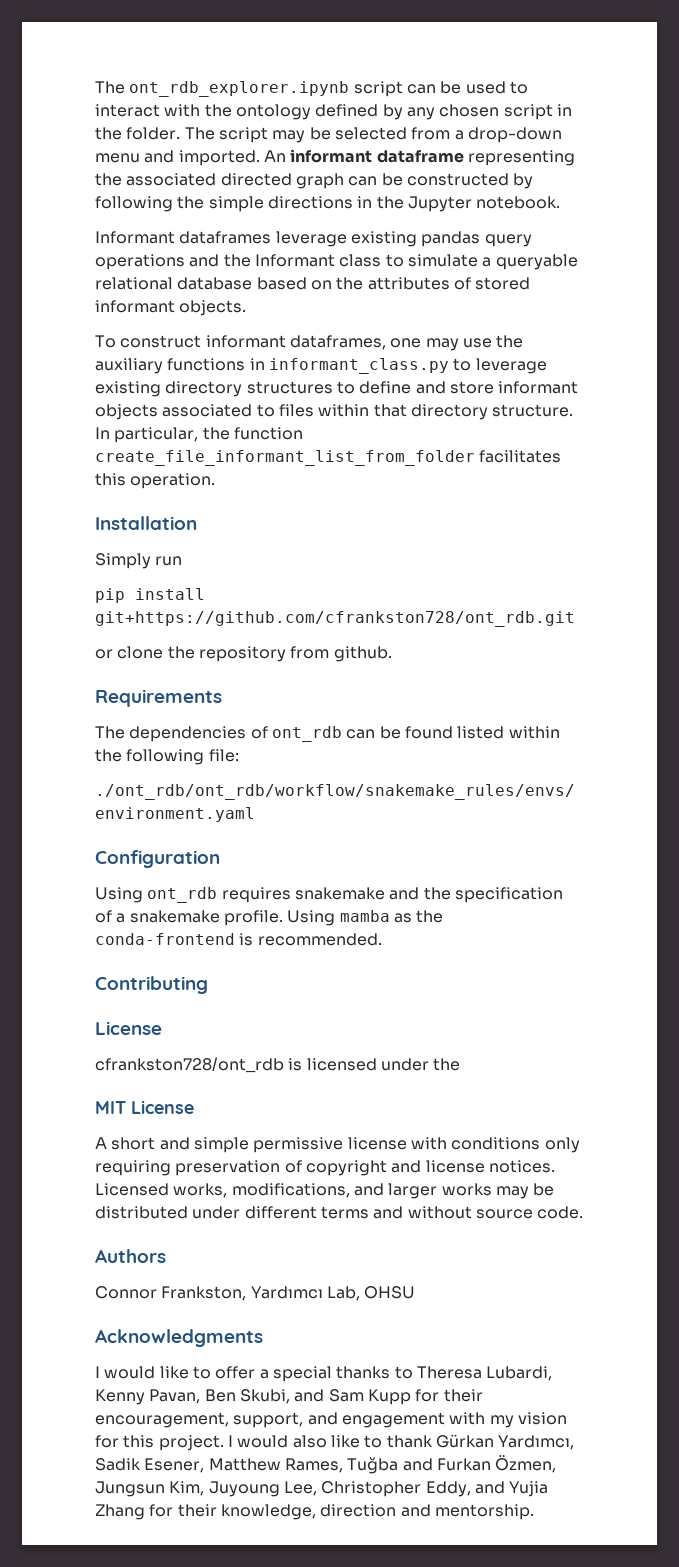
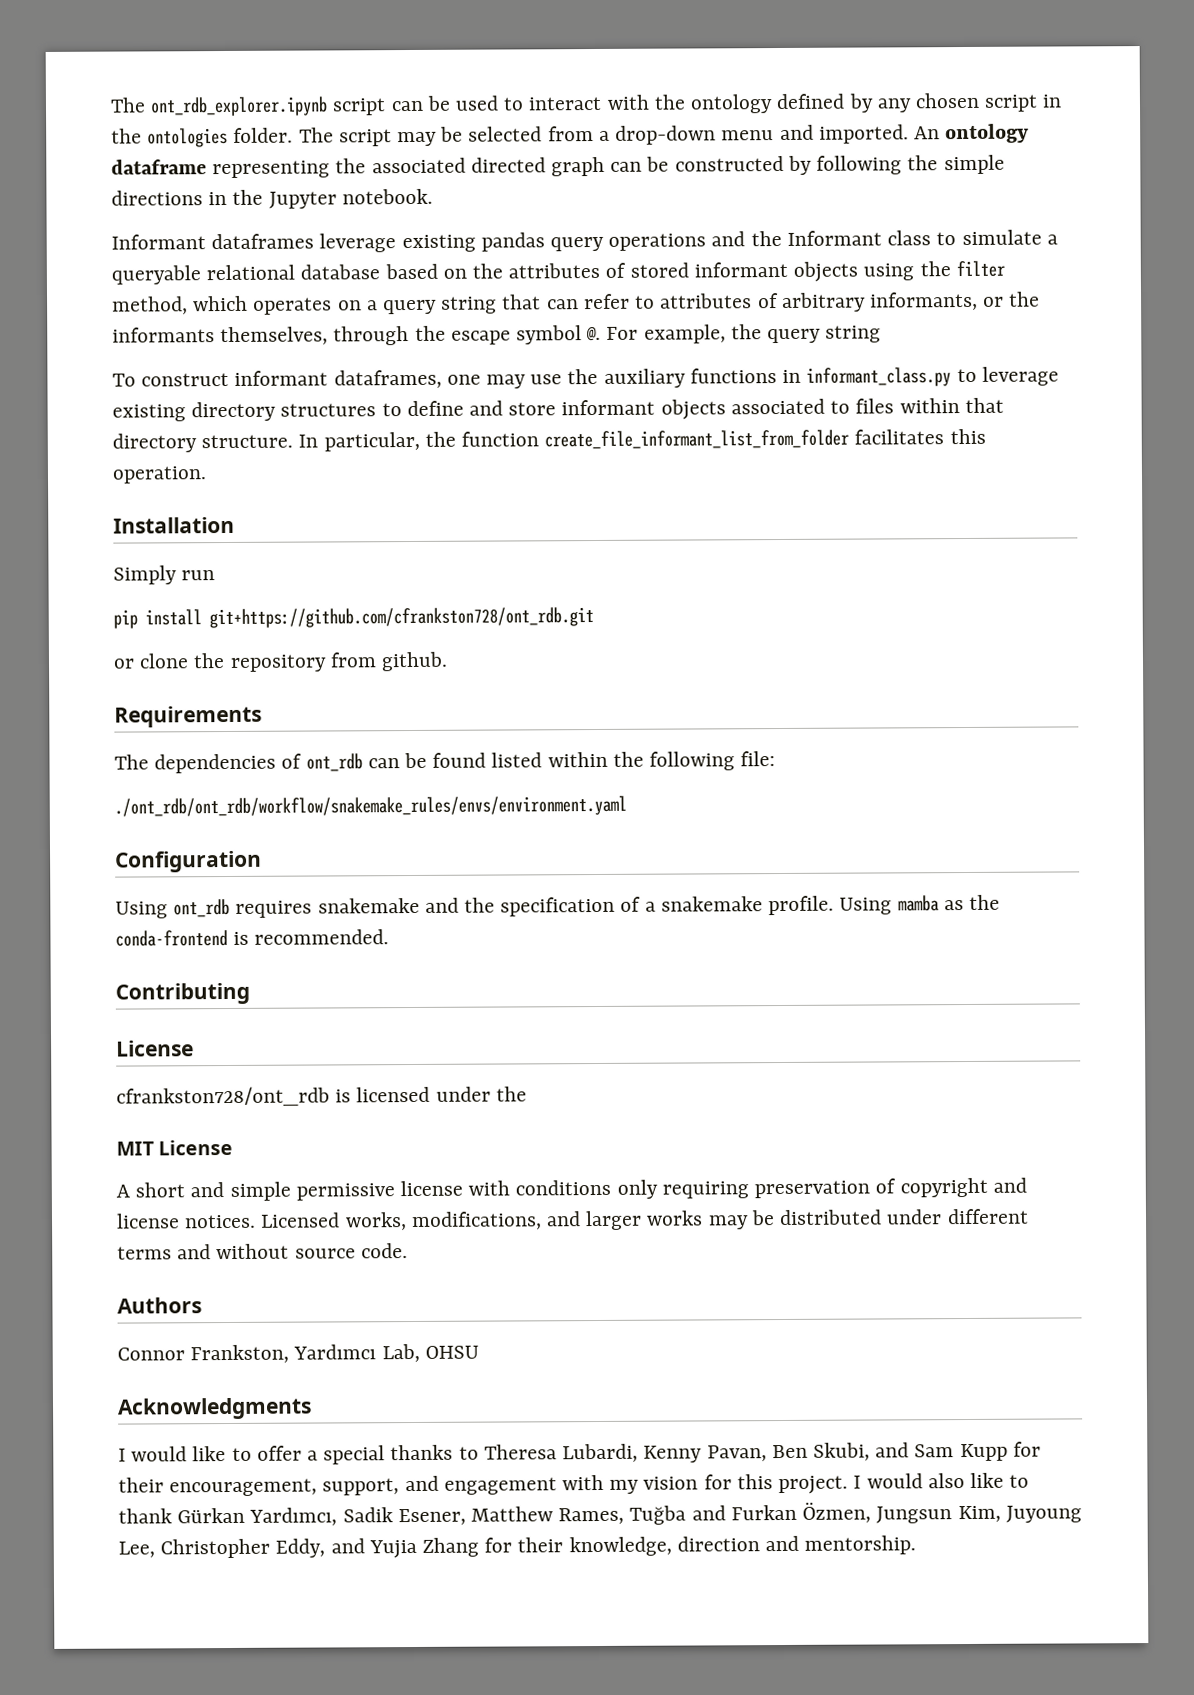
- The ont_rdb_explorer.ipynb script can be used to interact with the ontology defined by any chosen script in the folder.
+ The ont_rdb_explorer.ipynb script can be used to interact with the ontology defined by any chosen script in the ontologies folder.
- An informant dataframe representing the associated directed graph can be constructed by following the simple directions in the Jupyter notebook.
+ An ontology dataframe representing the associated directed graph can be constructed by following the simple directions in the Jupyter notebook.
- Informant dataframes leverage existing pandas query operations and the Informant class to simulate a queryable relational database based on the attributes of stored informant objects.
+ Informant dataframes leverage existing pandas query operations and the Informant class to simulate a queryable relational database based on the attributes of stored informant objects using the filter method, which operates on a query string that can refer to attributes of arbitrary informants, or the informants themselves, through the escape symbol @. For example, the query string

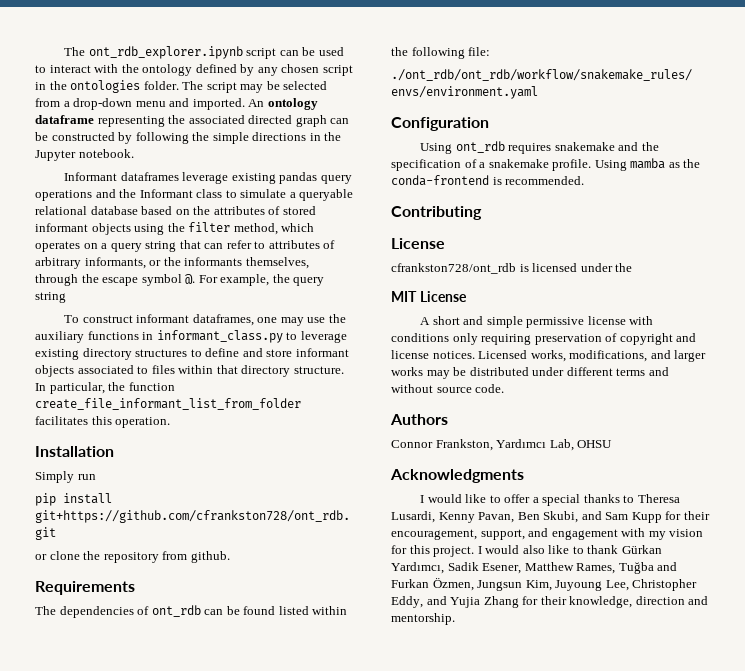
- I would like to offer a special thanks to Theresa Lubardi, Kenny Pavan, Ben Skubi, and Sam Kupp for their encouragement, support, and engagement with my vision for this project.
+ I would like to offer a special thanks to Theresa Lusardi, Kenny Pavan, Ben Skubi, and Sam Kupp for their encouragement, support, and engagement with my vision for this project.

